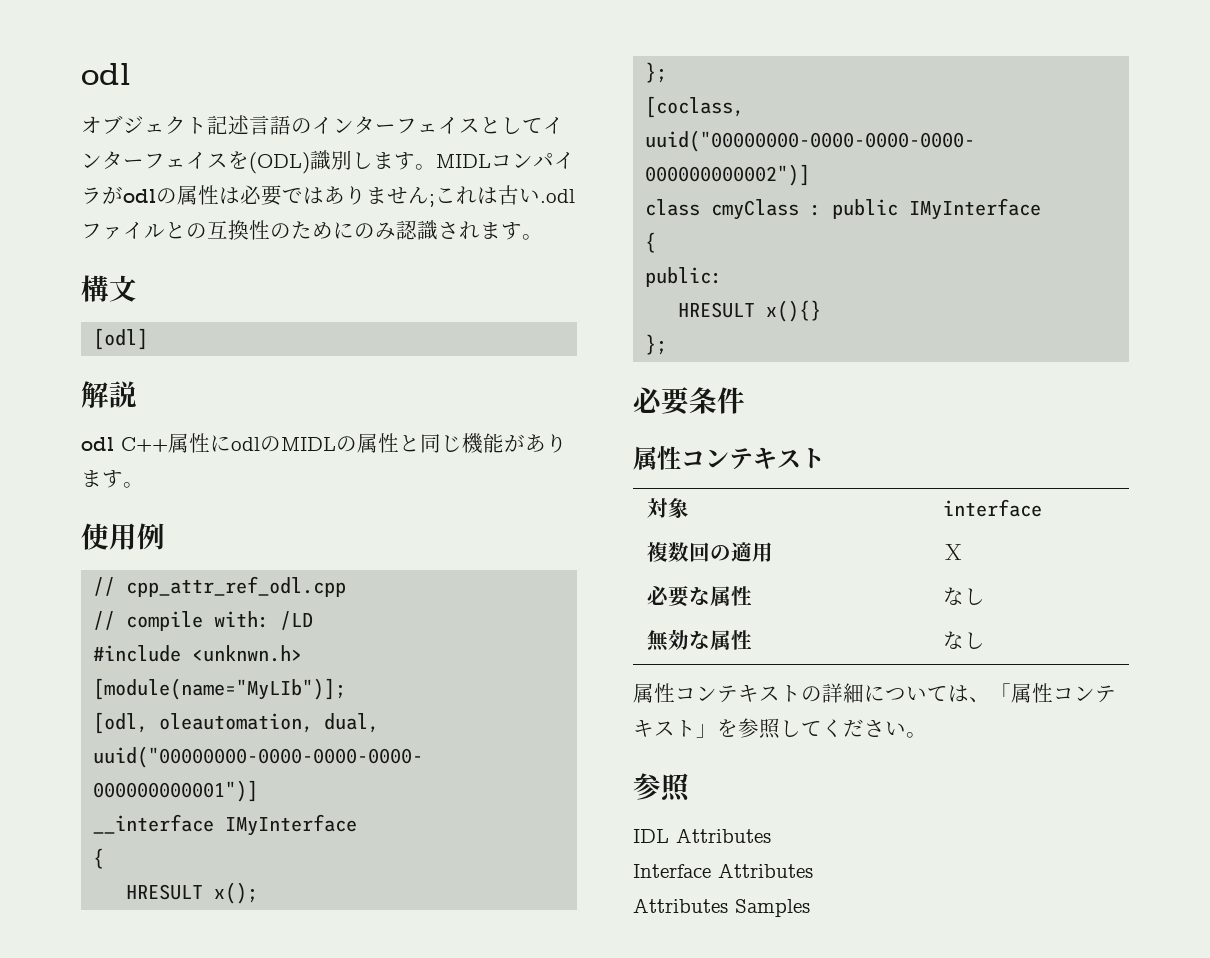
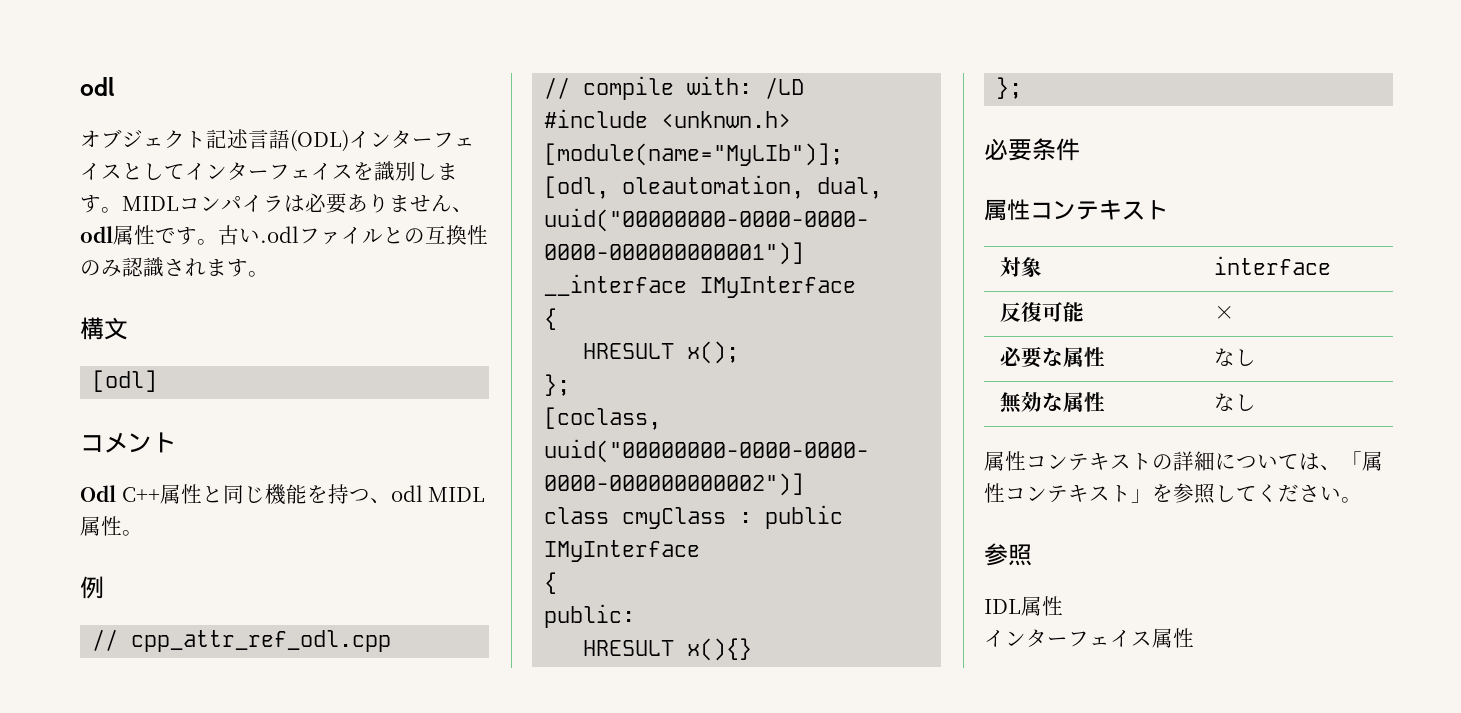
- オブジェクト記述言語のインターフェイスとしてインターフェイスを(ODL)識別します。
+ オブジェクト記述言語(ODL)インターフェイスとしてインターフェイスを識別します。
- MIDLコンパイラがodlの属性は必要ではありません;これは古い.odlファイルとの互換性のためにのみ認識されます。
+ MIDLコンパイラは必要ありません、odl属性です。古い.odlファイルとの互換性のみ認識されます。
- 解説
- odl C++属性にodlのMIDLの属性と同じ機能があります。
- 使用例
+ コメント
+ Odl C++属性と同じ機能を持つ、odl MIDL属性。
+ 例
- 複数回の適用 | Ｘ
+ 反復可能 | ×
- IDL Attributes
- Interface Attributes
- Attributes Samples
+ IDL属性
+ インターフェイス属性

